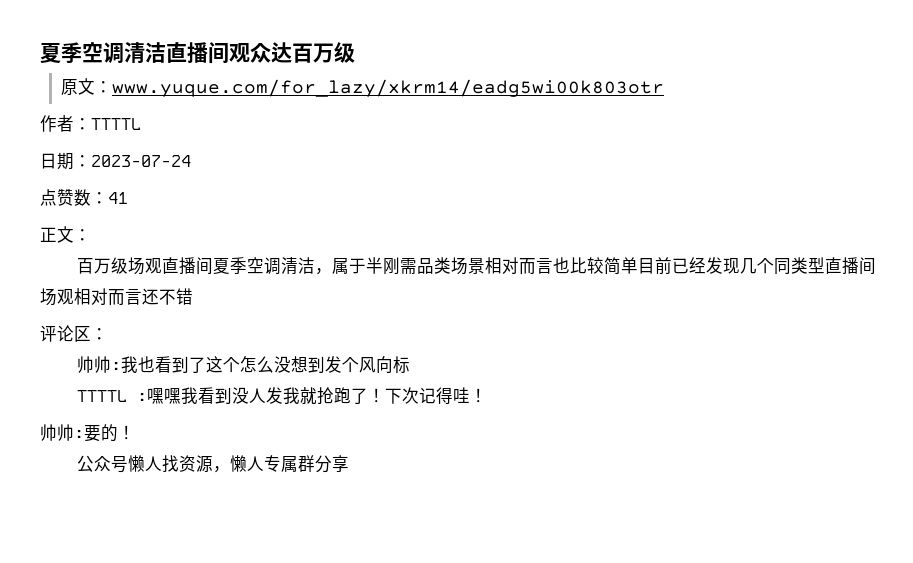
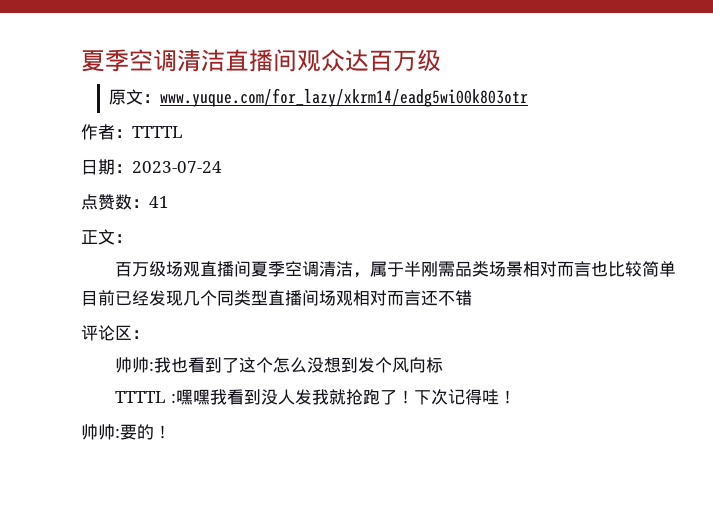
- 公众号懒人找资源，懒人专属群分享

